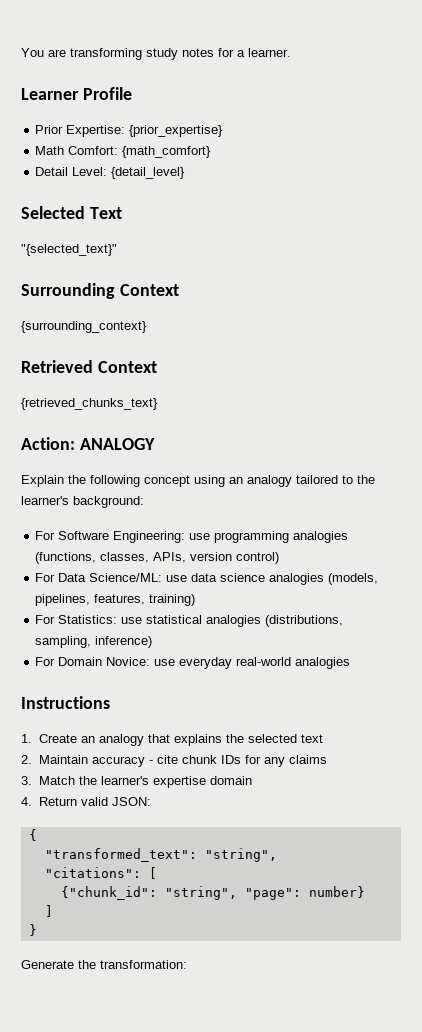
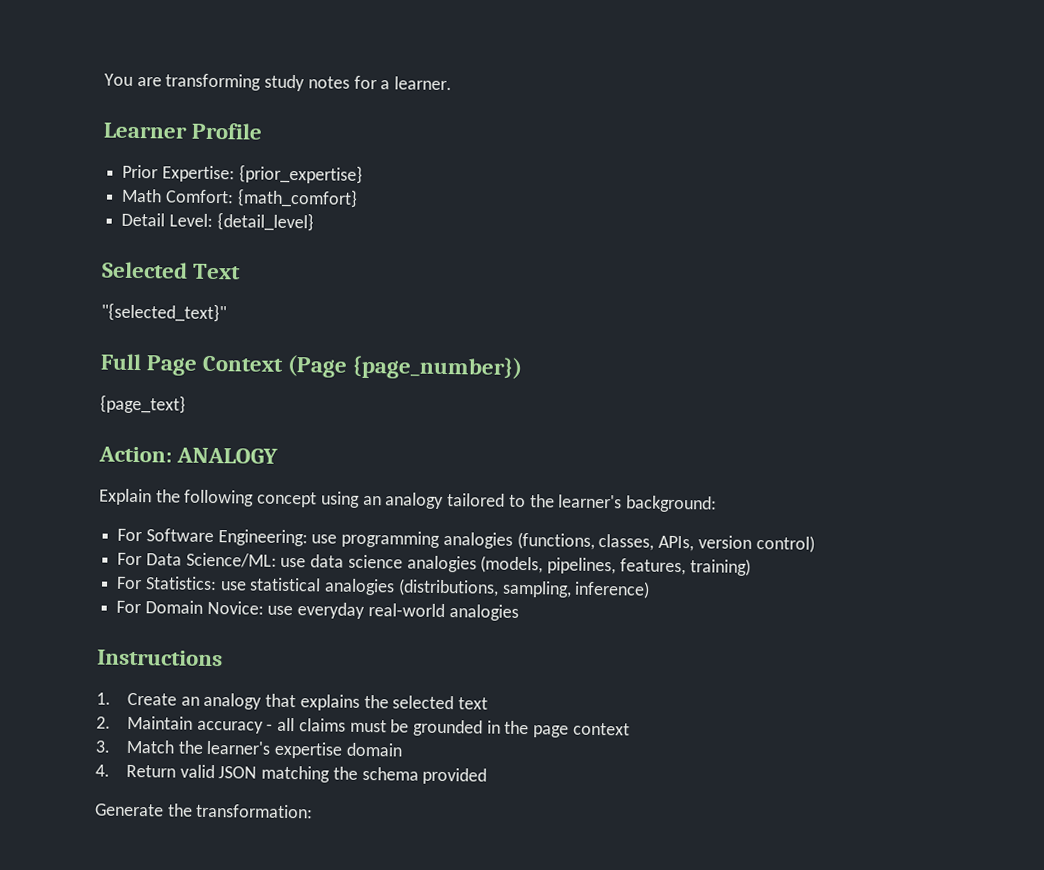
- Surrounding Context
- {surrounding_context}
- Retrieved Context
- {retrieved_chunks_text}
+ Full Page Context (Page {page_number})
+ {page_text}
- 2. Maintain accuracy - cite chunk IDs for any claims
+ 2. Maintain accuracy - all claims must be grounded in the page context
- 4. Return valid JSON:
- {
- "transformed_text": "string",
- "citations": [
- {"chunk_id": "string", "page": number}
- ]
- }
+ 4. Return valid JSON matching the schema provided

